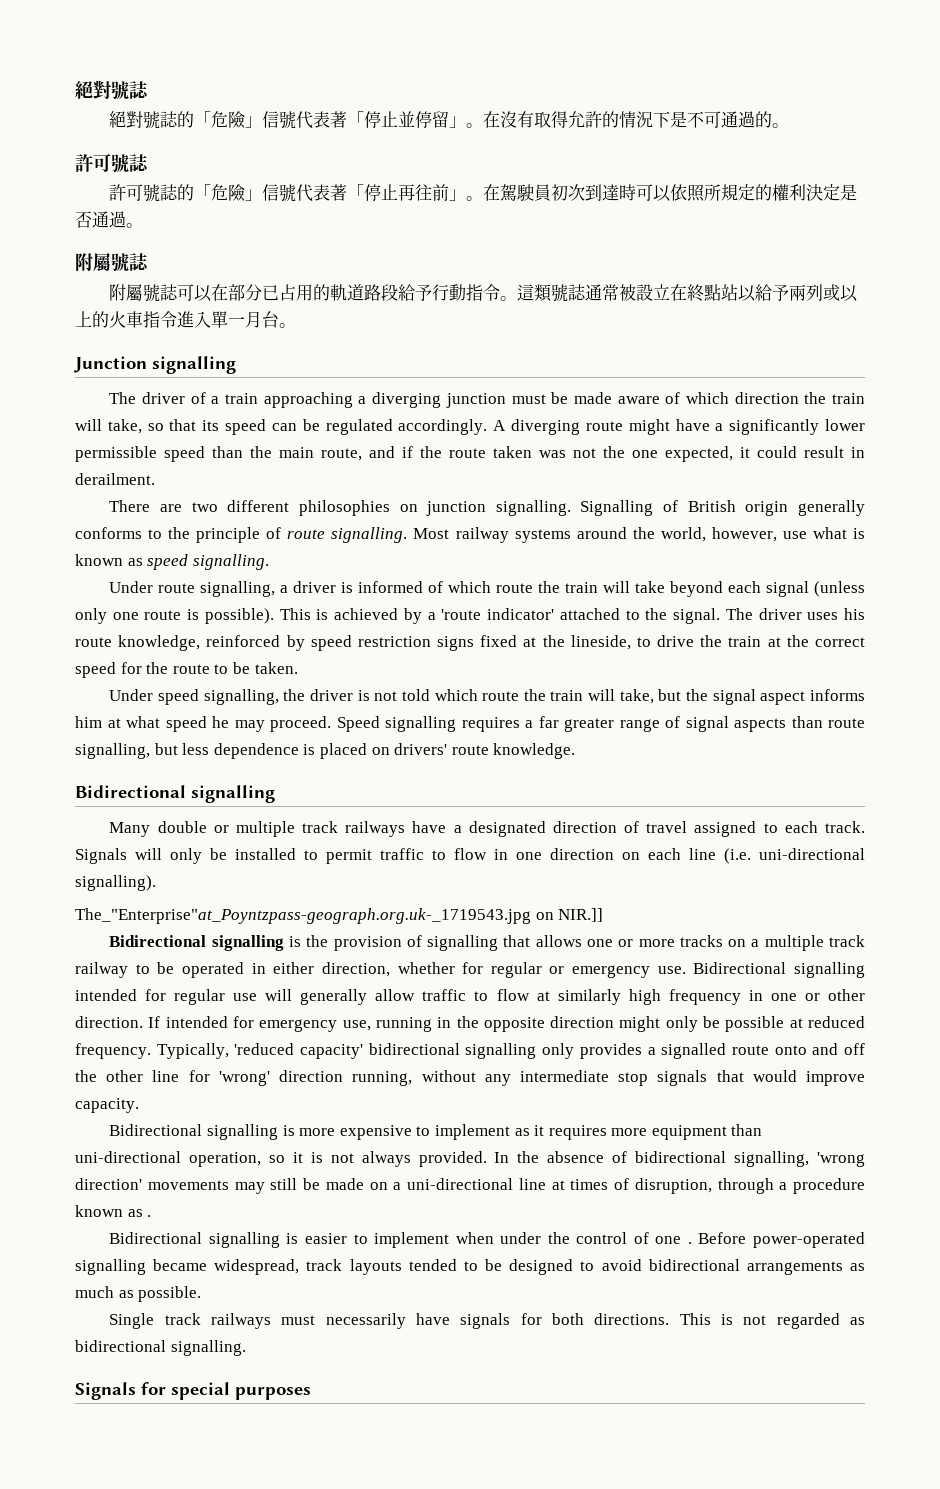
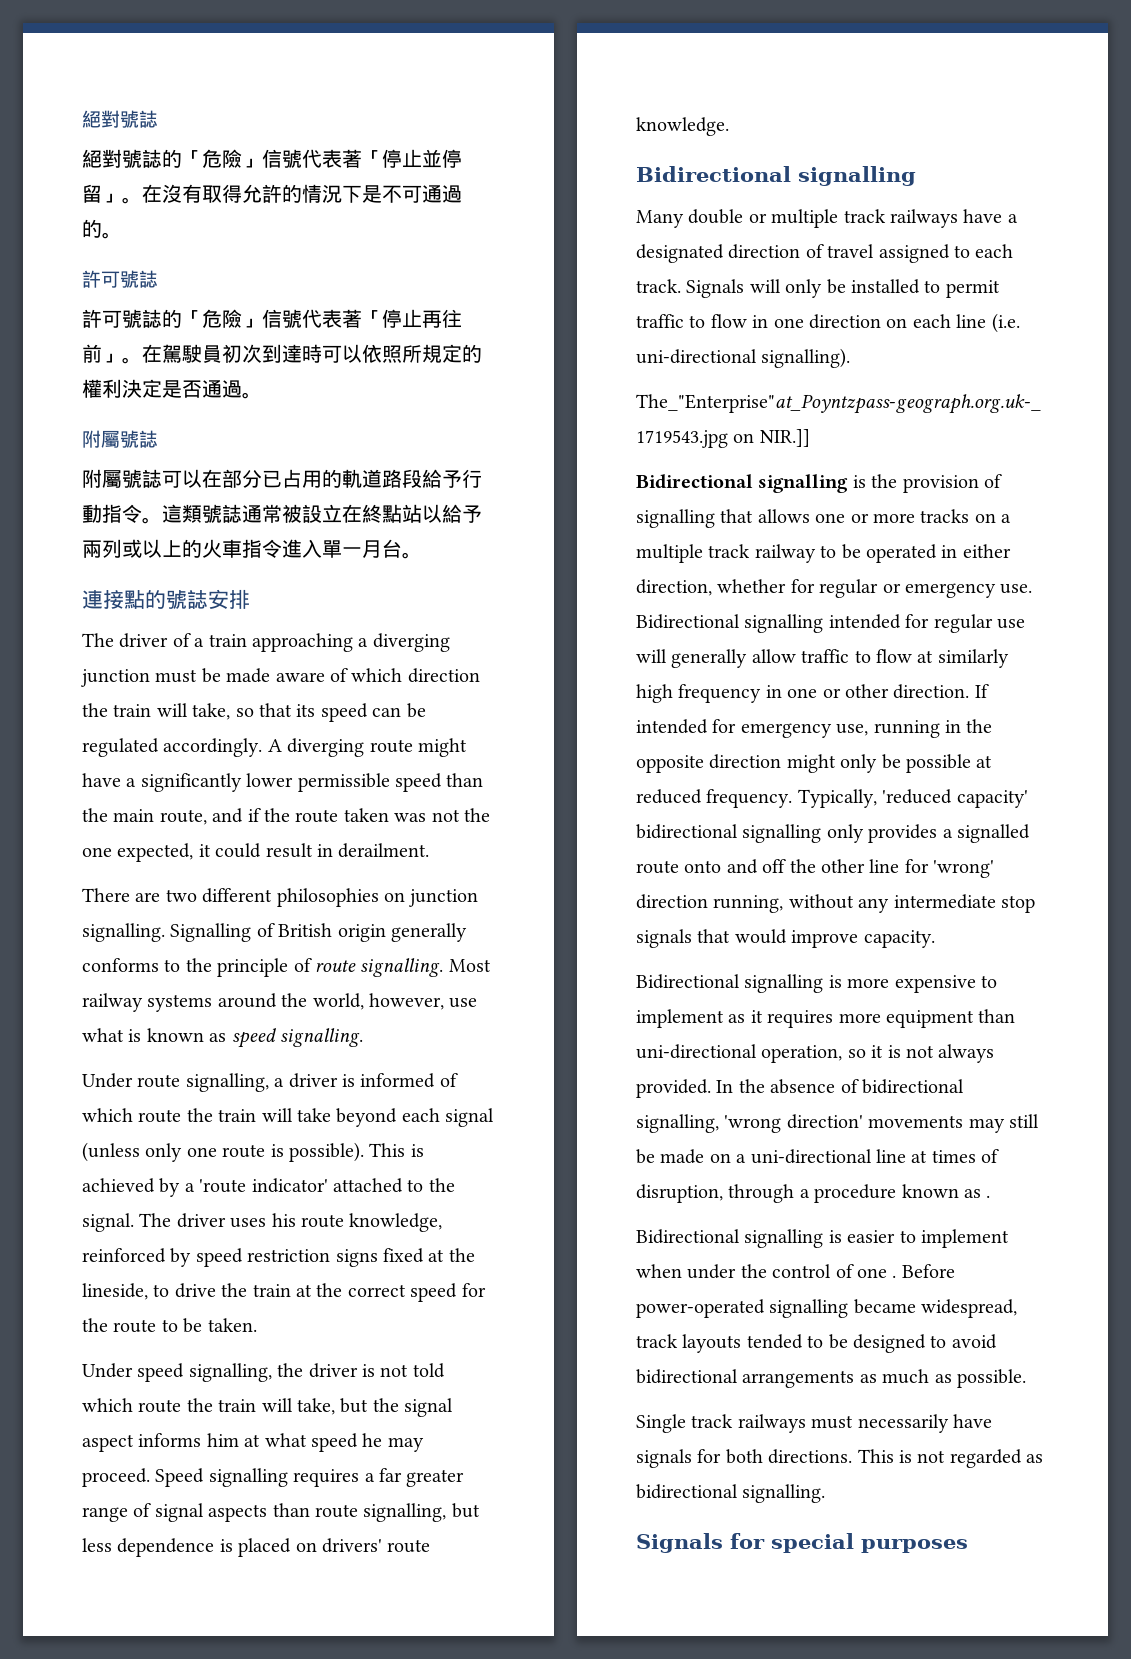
- Junction signalling
+ 連接點的號誌安排

